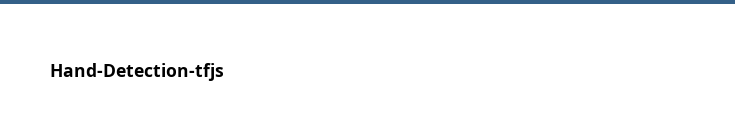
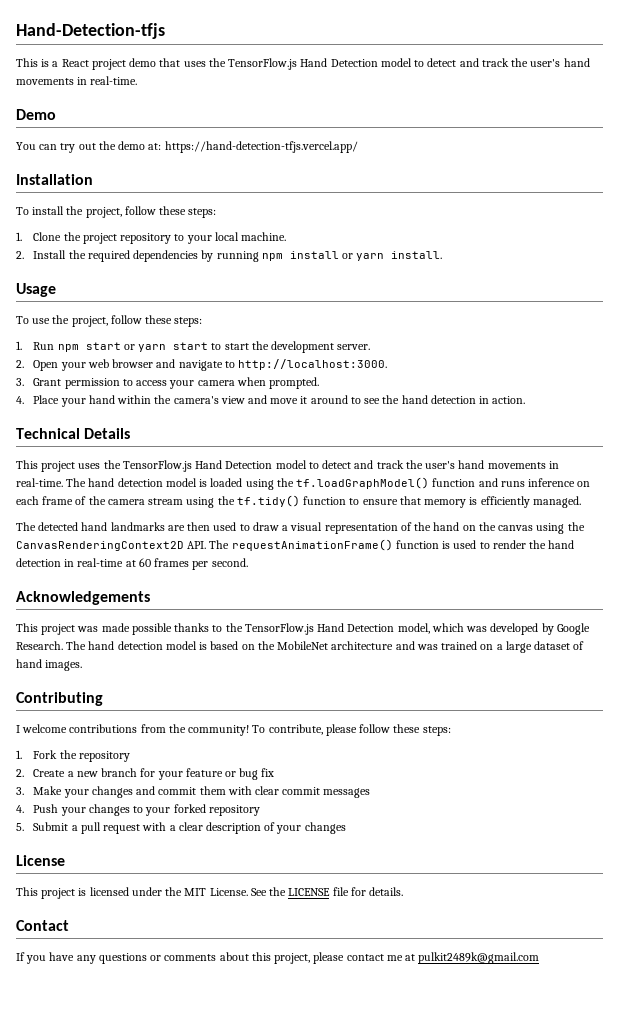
+ This is a React project demo that uses the TensorFlow.js Hand Detection model to detect and track the user's hand movements in real-time.
+ Demo
+ You can try out the demo at: https://hand-detection-tfjs.vercel.app/
+ Installation
+ To install the project, follow these steps:
+ 1. Clone the project repository to your local machine.
+ 2. Install the required dependencies by running npm install or yarn install.
+ Usage
+ To use the project, follow these steps:
+ 1. Run npm start or yarn start to start the development server.
+ 2. Open your web browser and navigate to http://localhost:3000.
+ 3. Grant permission to access your camera when prompted.
+ 4. Place your hand within the camera's view and move it around to see the hand detection in action.
+ Technical Details
+ This project uses the TensorFlow.js Hand Detection model to detect and track the user's hand movements in real-time. The hand detection model is loaded using the tf.loadGraphModel() function and runs inference on each frame of the camera stream using the tf.tidy() function to ensure that memory is efficiently managed.
+ The detected hand landmarks are then used to draw a visual representation of the hand on the canvas using the CanvasRenderingContext2D API. The requestAnimationFrame() function is used to render the hand detection in real-time at 60 frames per second.
+ Acknowledgements
+ This project was made possible thanks to the TensorFlow.js Hand Detection model, which was developed by Google Research. The hand detection model is based on the MobileNet architecture and was trained on a large dataset of hand images.
+ Contributing
+ I welcome contributions from the community! To contribute, please follow these steps:
+ 1. Fork the repository
+ 2. Create a new branch for your feature or bug fix
+ 3. Make your changes and commit them with clear commit messages
+ 4. Push your changes to your forked repository
+ 5. Submit a pull request with a clear description of your changes
+ License
+ This project is licensed under the MIT License. See the LICENSE file for details.
+ Contact
+ If you have any questions or comments about this project, please contact me at pulkit2489k@gmail.com

